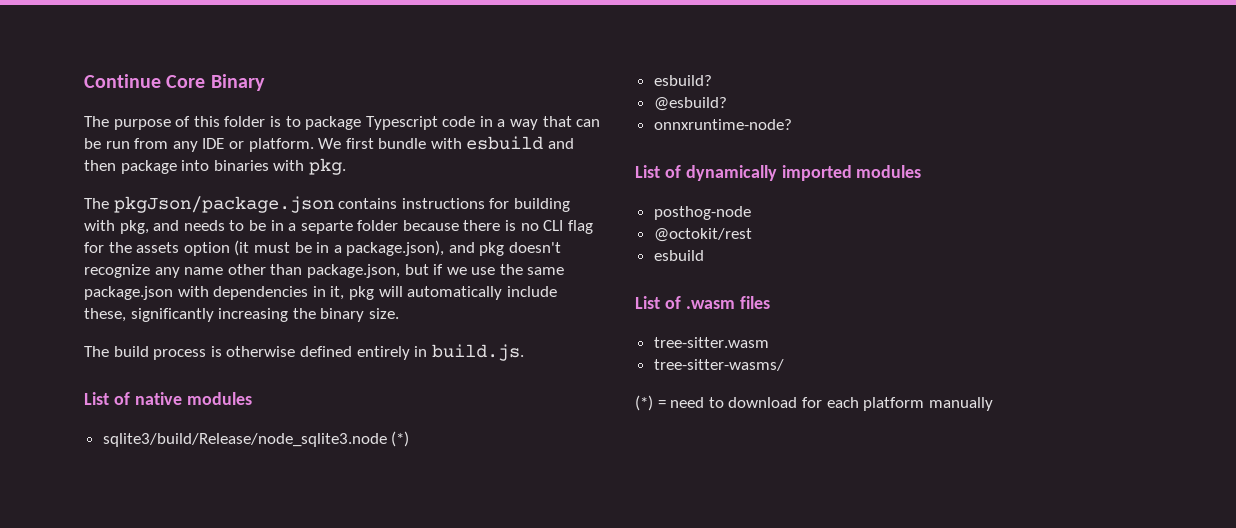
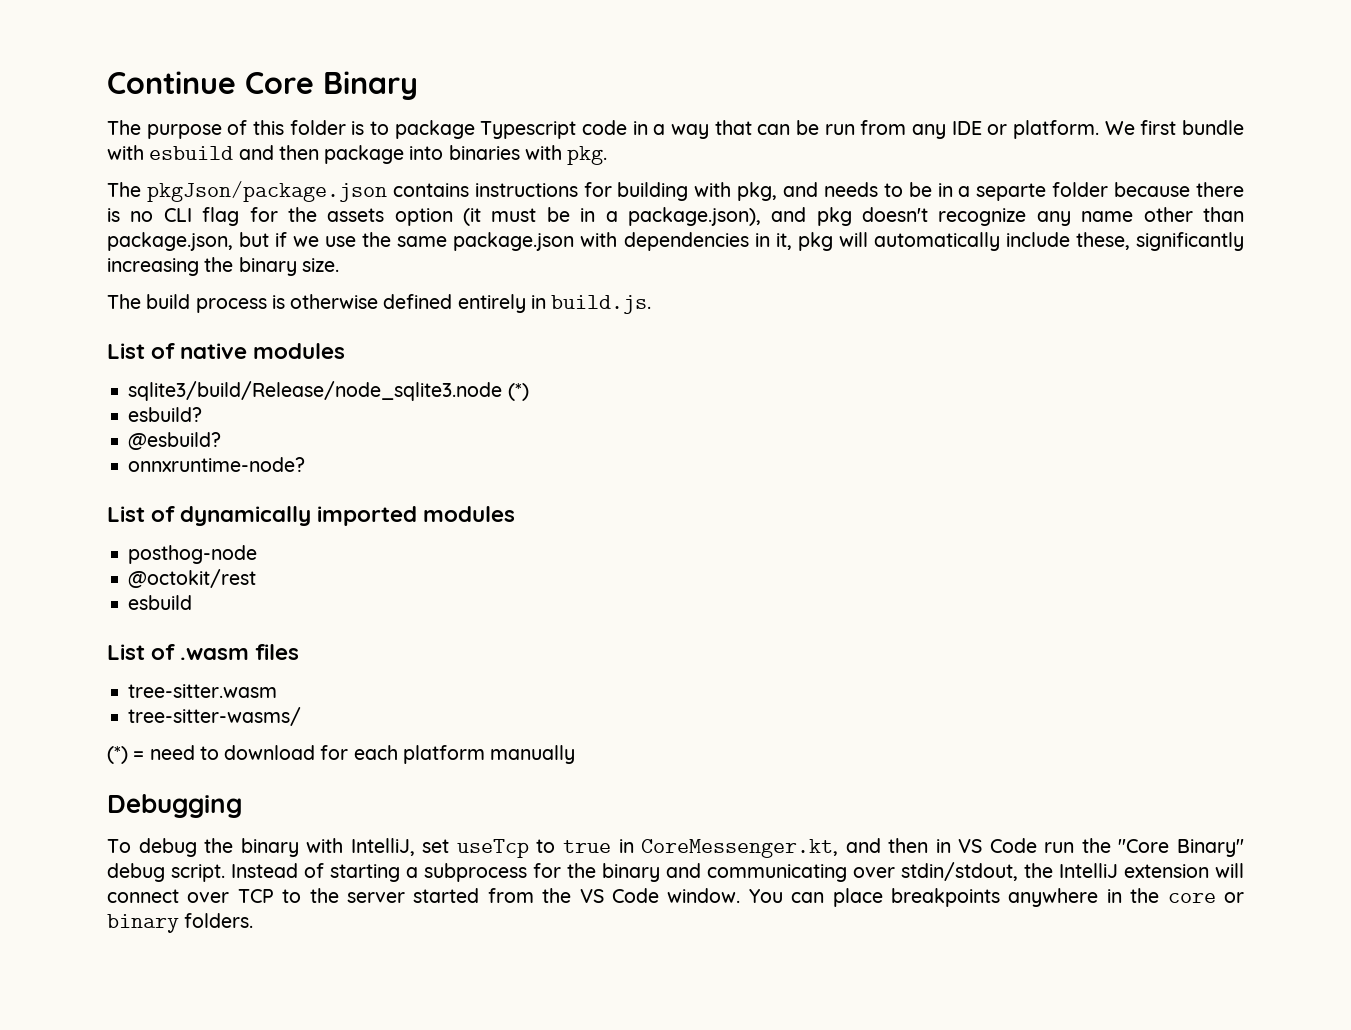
+ Debugging
+ To debug the binary with IntelliJ, set useTcp to true in CoreMessenger.kt, and then in VS Code run the "Core Binary" debug script. Instead of starting a subprocess for the binary and communicating over stdin/stdout, the IntelliJ extension will connect over TCP to the server started from the VS Code window. You can place breakpoints anywhere in the core or binary folders.

